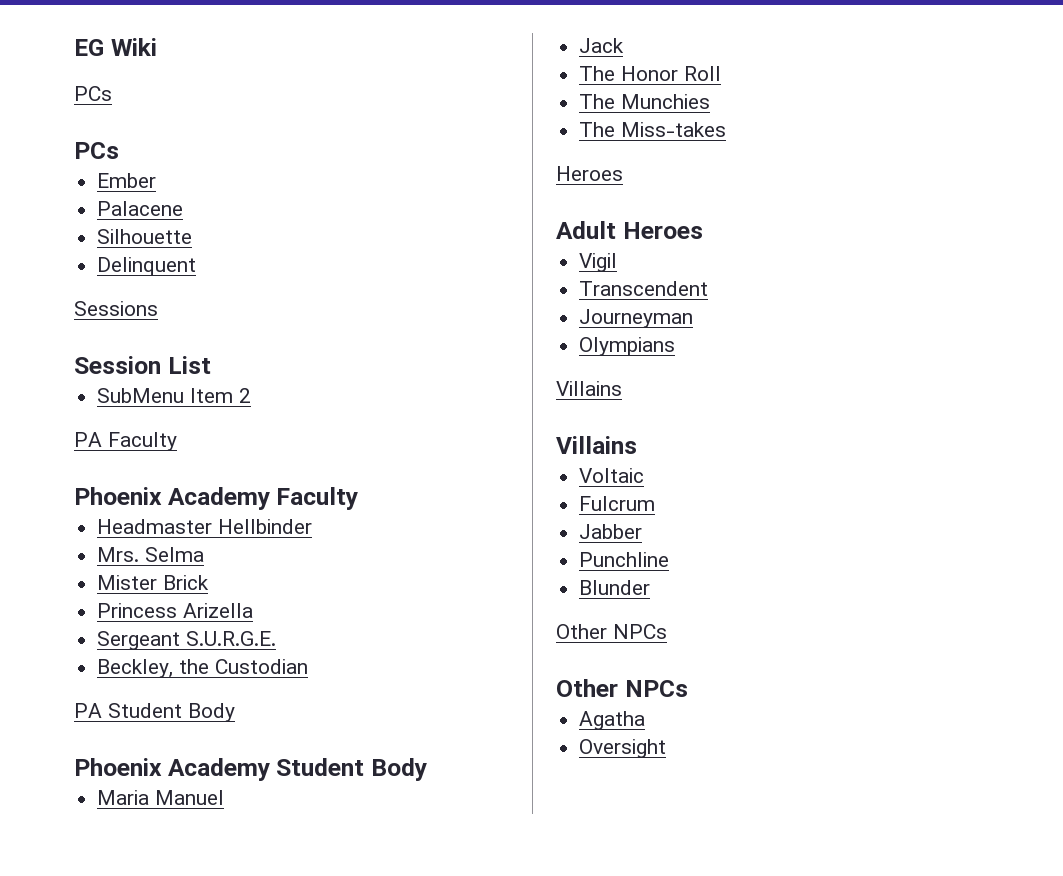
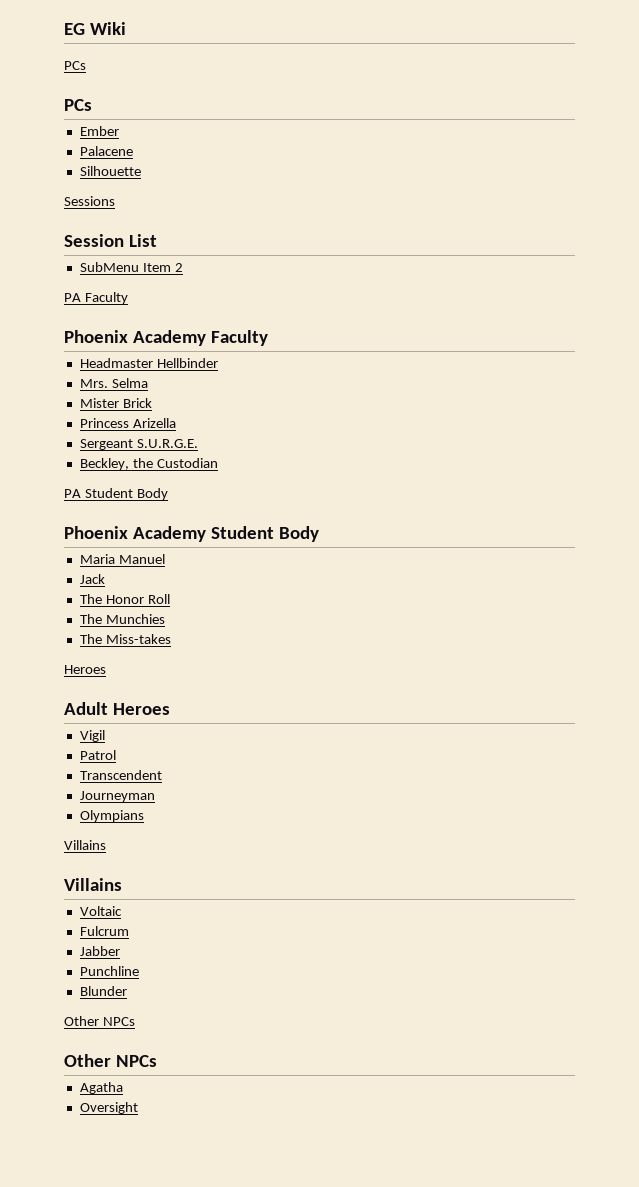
- Delinquent
+ Patrol

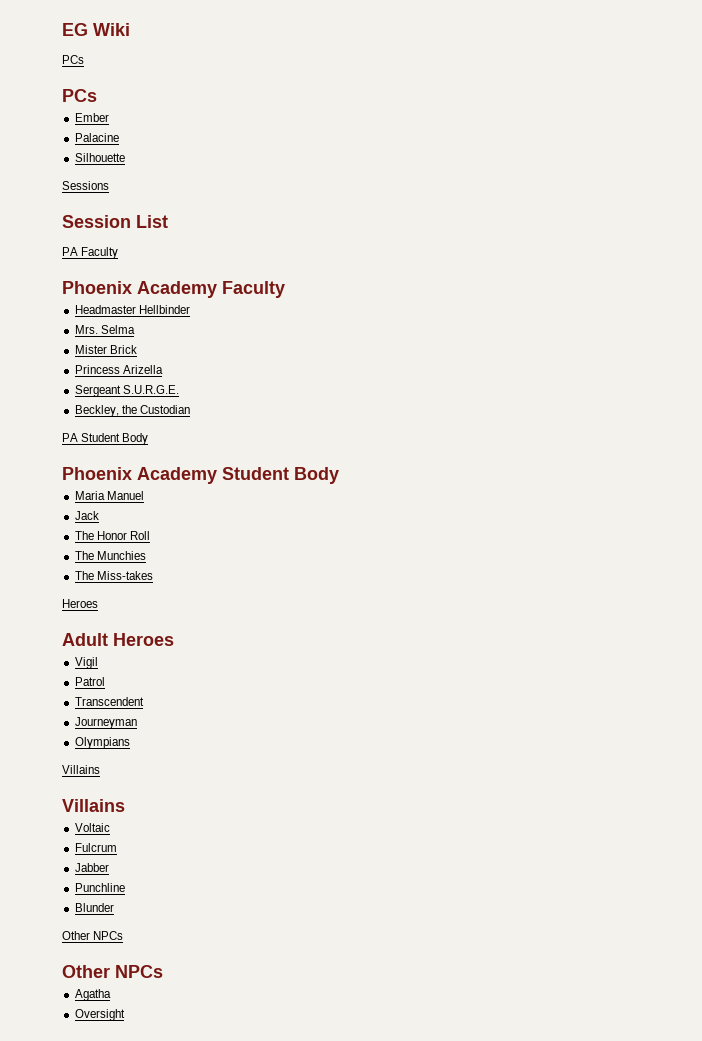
- Palacene
+ Palacine
- SubMenu Item 2

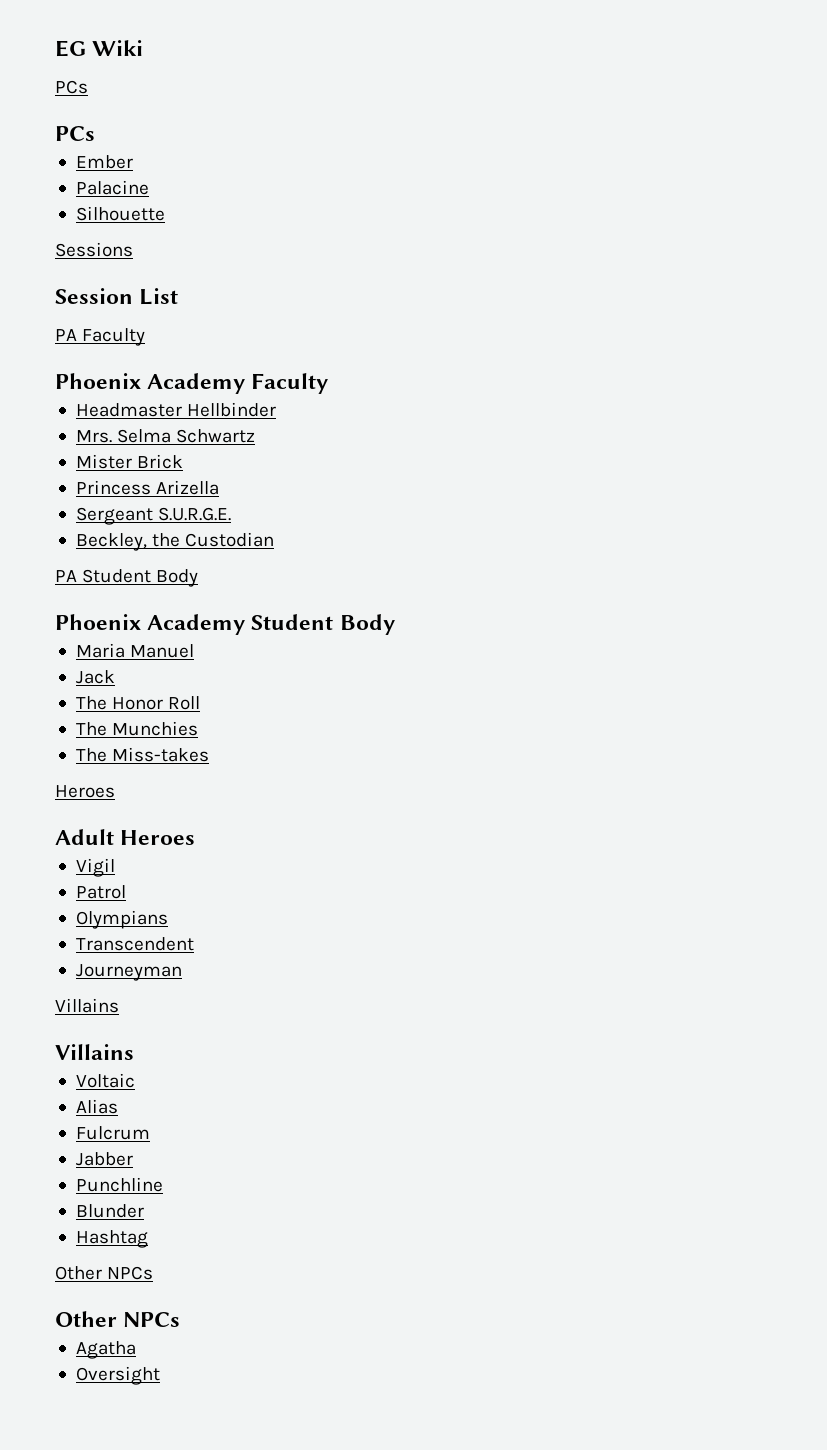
- Mrs. Selma
+ Mrs. Selma Schwartz
+ Olympians
- Olympians
+ Alias
+ Hashtag

